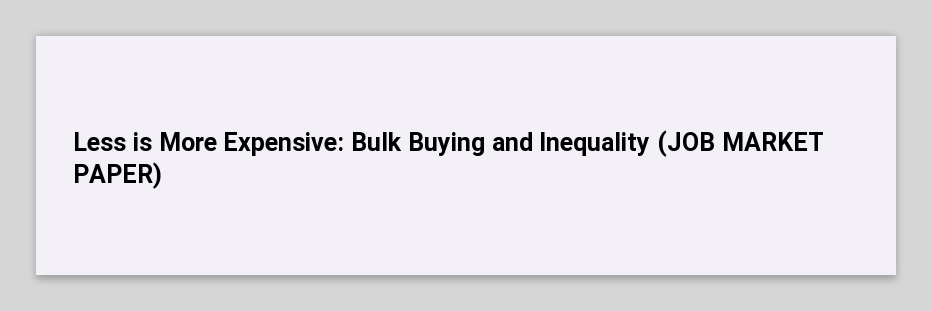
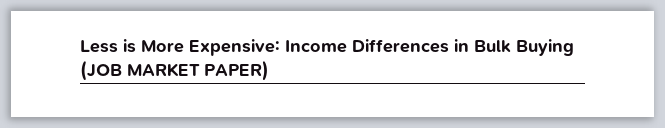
- Less is More Expensive: Bulk Buying and Inequality (JOB MARKET PAPER)
+ Less is More Expensive: Income Differences in Bulk Buying (JOB MARKET PAPER)

